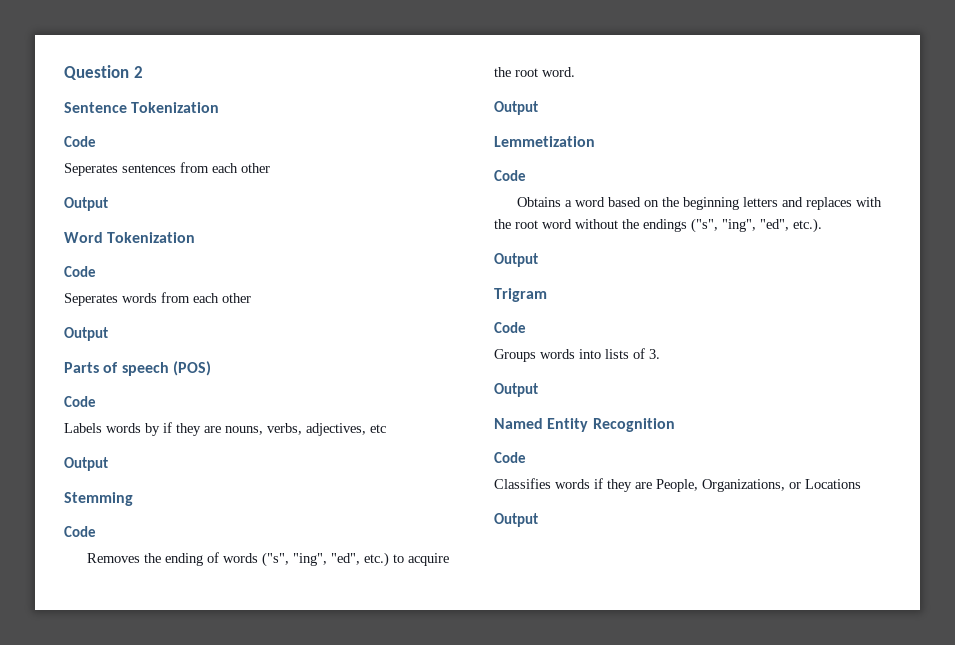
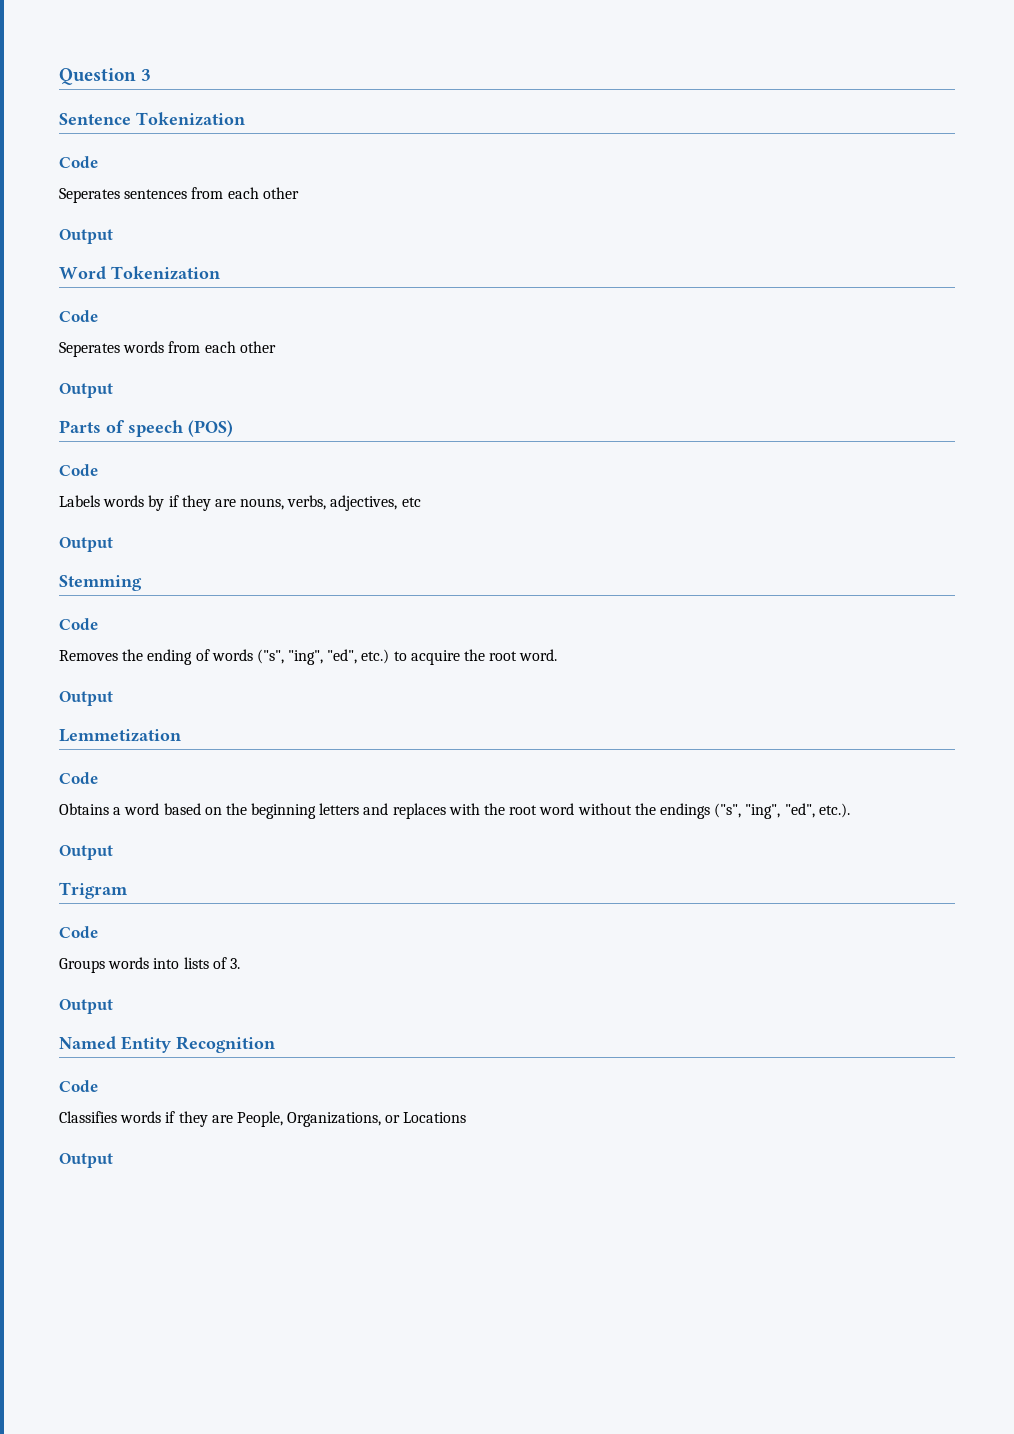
- Question 2
+ Question 3

